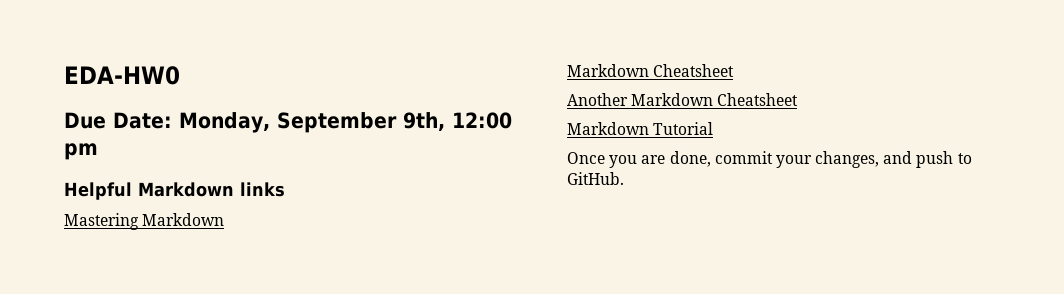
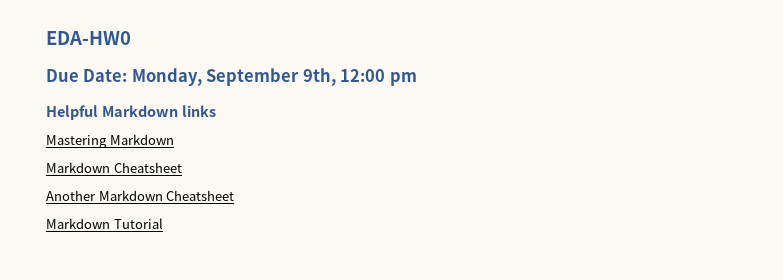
- Once you are done, commit your changes, and push to GitHub.

